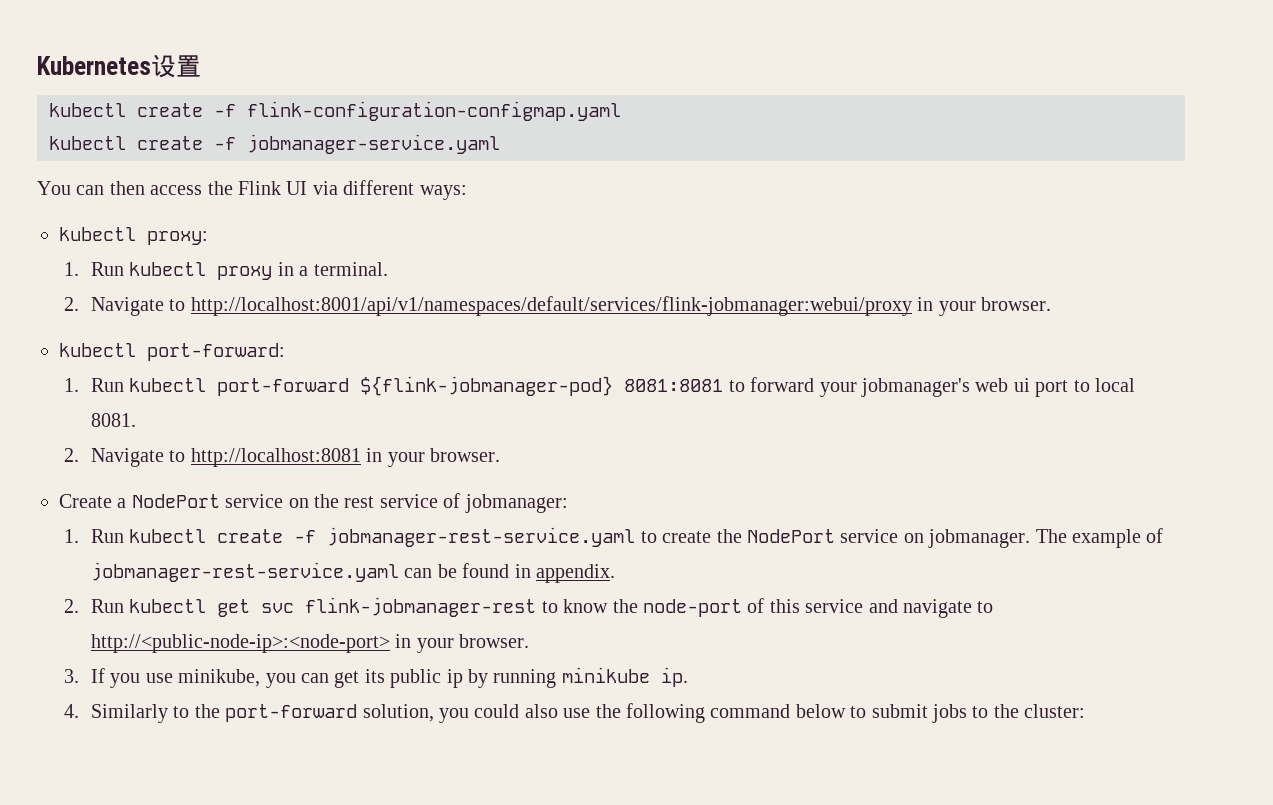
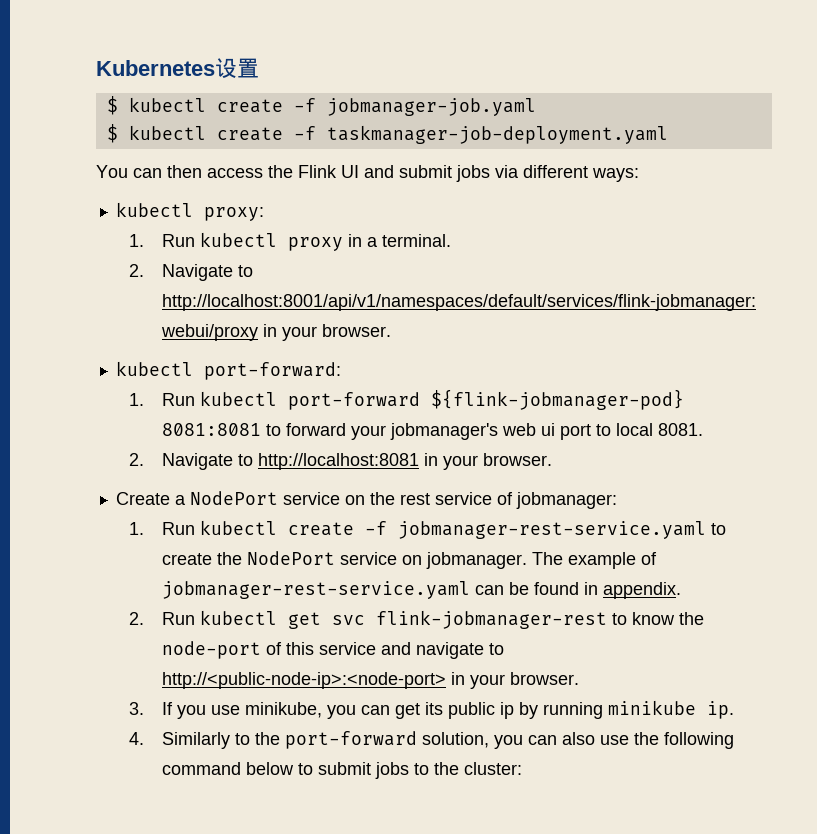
- kubectl create -f flink-configuration-configmap.yaml
- kubectl create -f jobmanager-service.yaml
+ $ kubectl create -f jobmanager-job.yaml
+ $ kubectl create -f taskmanager-job-deployment.yaml
- You can then access the Flink UI via different ways:
+ You can then access the Flink UI and submit jobs via different ways:
- 4. Similarly to the port-forward solution, you could also use the following command below to submit jobs to the cluster:
+ 4. Similarly to the port-forward solution, you can also use the following command below to submit jobs to the cluster:

